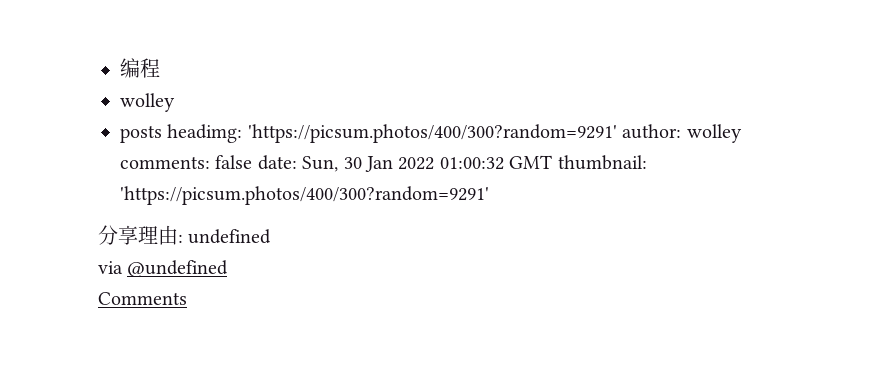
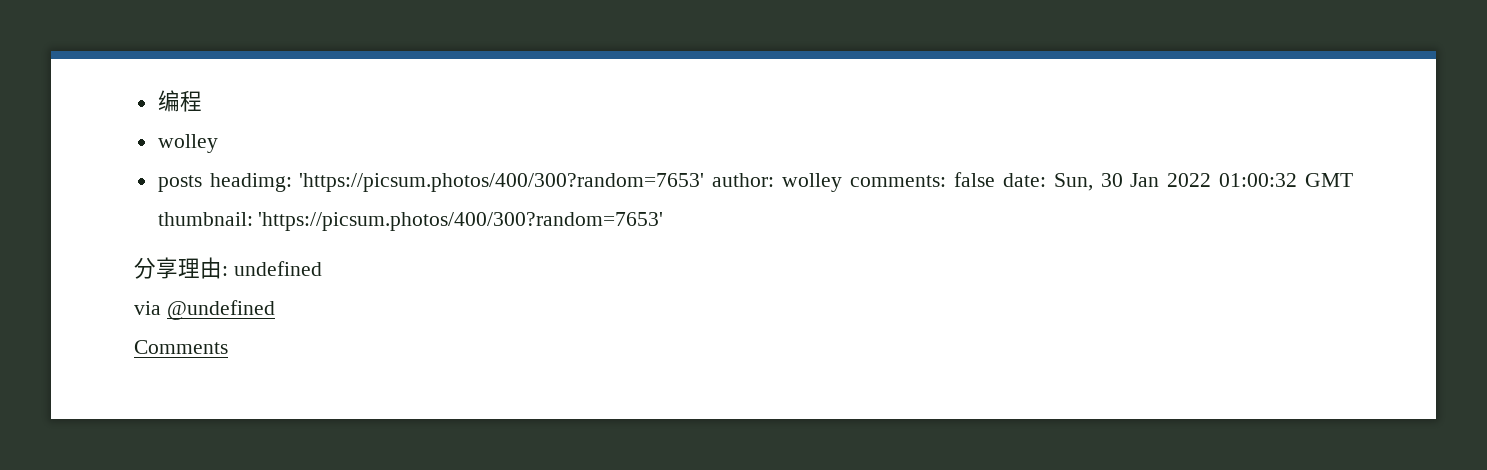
- posts headimg: 'https://picsum.photos/400/300?random=9291' author: wolley comments: false date: Sun, 30 Jan 2022 01:00:32 GMT thumbnail: 'https://picsum.photos/400/300?random=9291'
+ posts headimg: 'https://picsum.photos/400/300?random=7653' author: wolley comments: false date: Sun, 30 Jan 2022 01:00:32 GMT thumbnail: 'https://picsum.photos/400/300?random=7653'

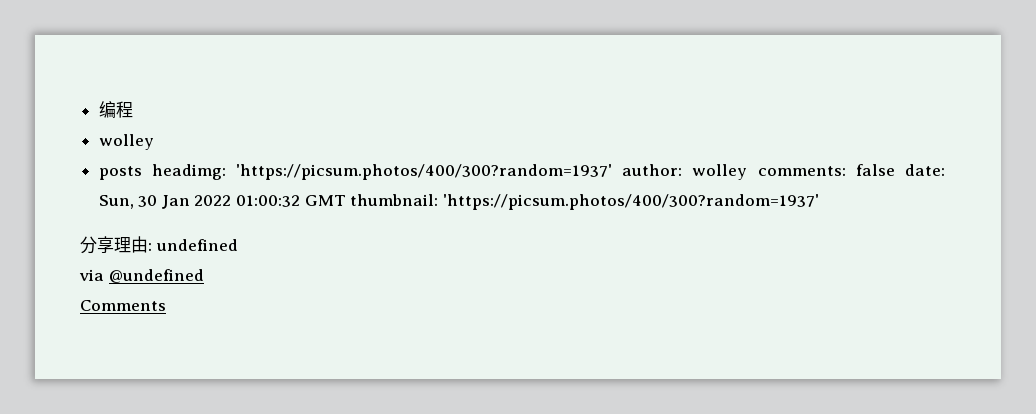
- posts headimg: 'https://picsum.photos/400/300?random=7653' author: wolley comments: false date: Sun, 30 Jan 2022 01:00:32 GMT thumbnail: 'https://picsum.photos/400/300?random=7653'
+ posts headimg: 'https://picsum.photos/400/300?random=1937' author: wolley comments: false date: Sun, 30 Jan 2022 01:00:32 GMT thumbnail: 'https://picsum.photos/400/300?random=1937'

